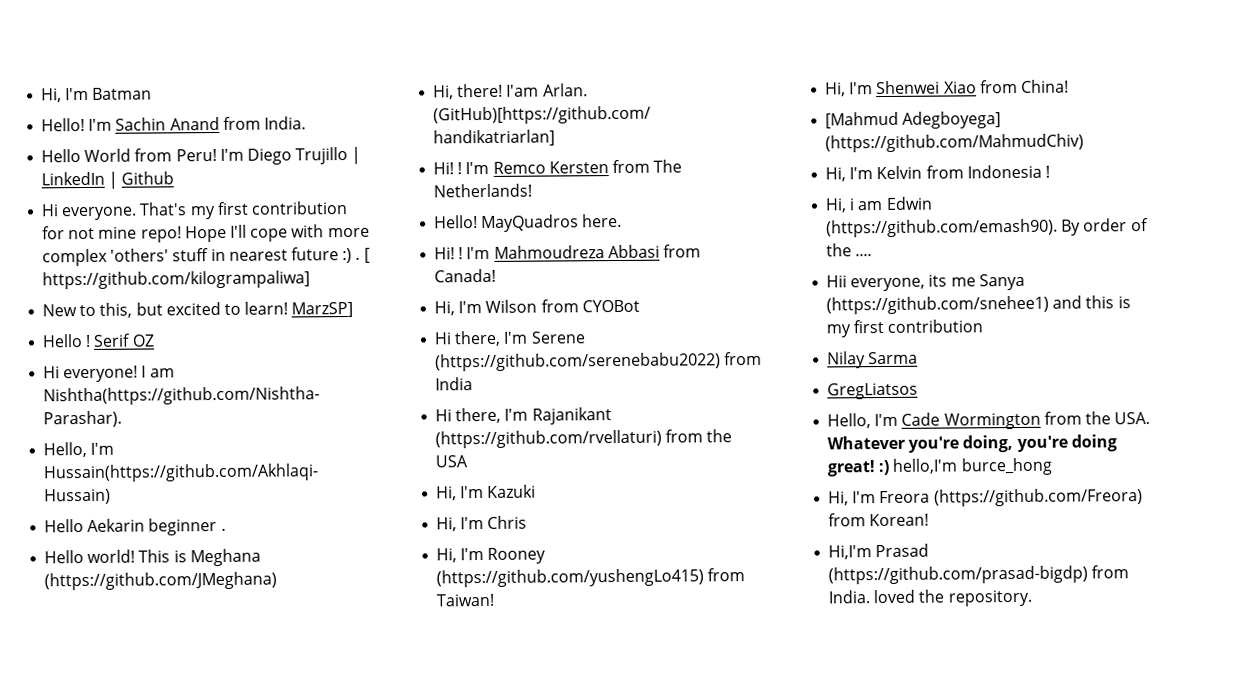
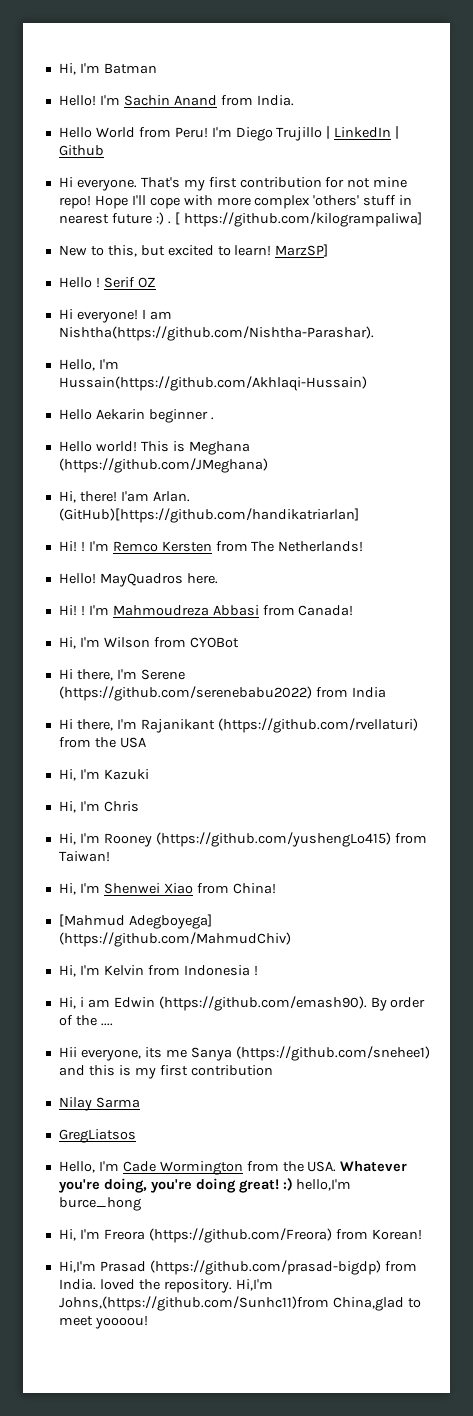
+ Hi,I'm Johns,(https://github.com/Sunhc11)from China,glad to meet yoooou!

